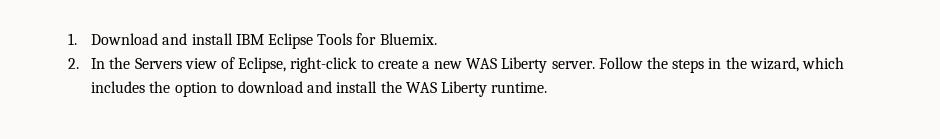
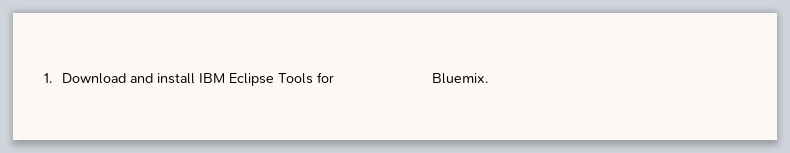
- 2. In the Servers view of Eclipse, right-click to create a new WAS Liberty server. Follow the steps in the wizard, which includes the option to download and install the WAS Liberty runtime.

